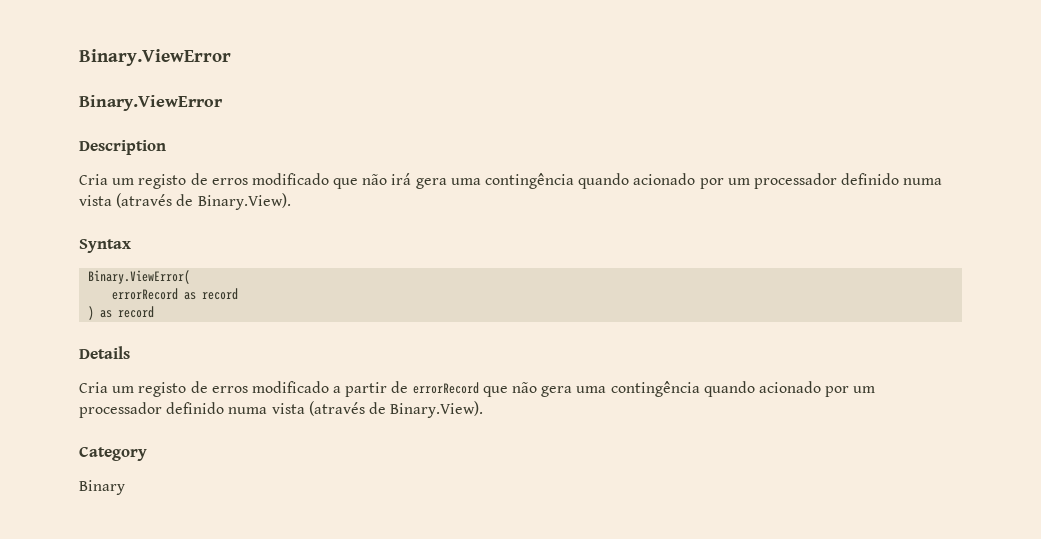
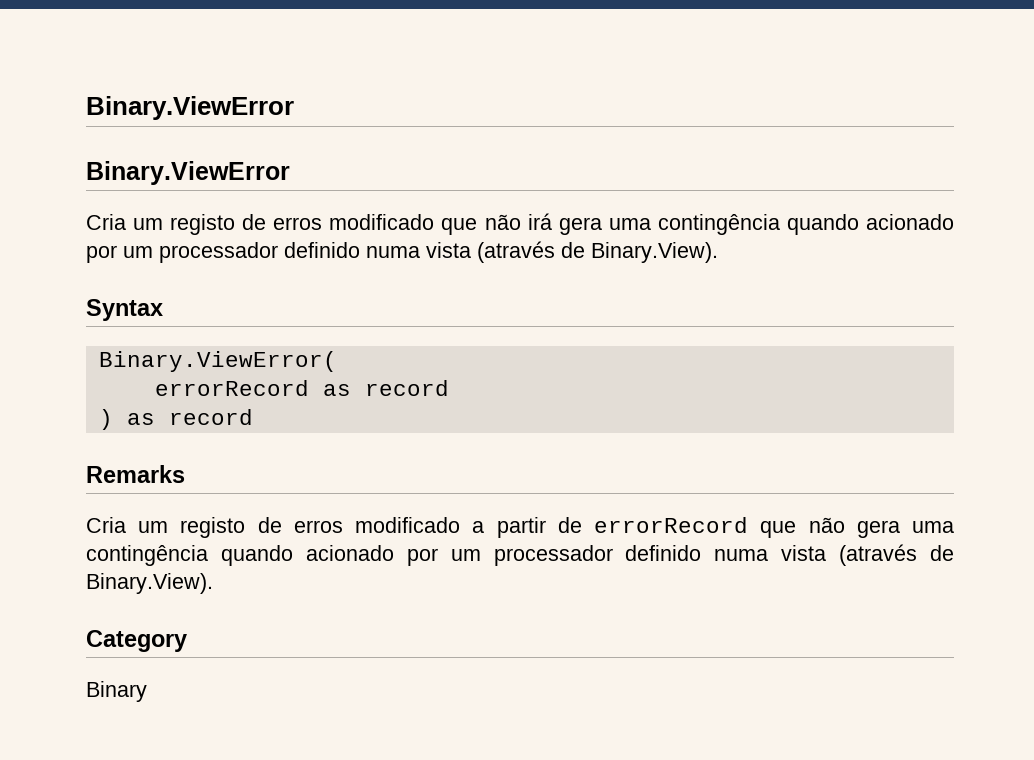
- Description
- Details
+ Remarks

